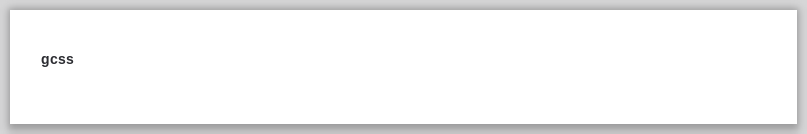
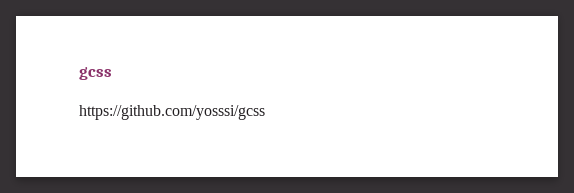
+ https://github.com/yosssi/gcss

